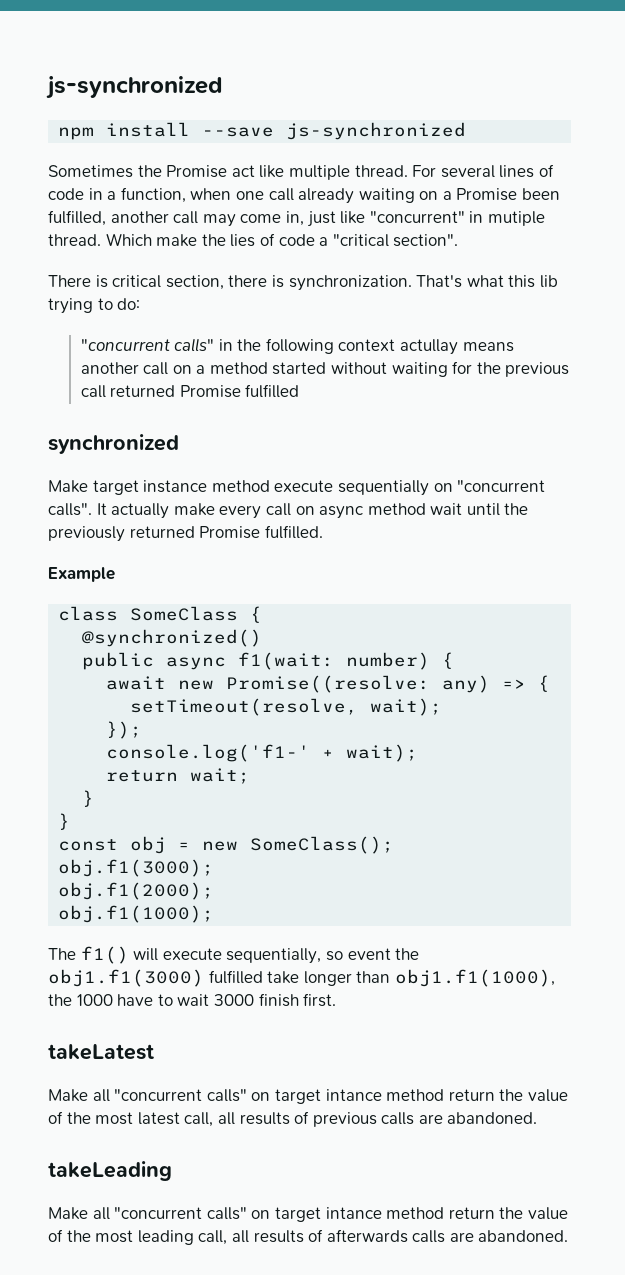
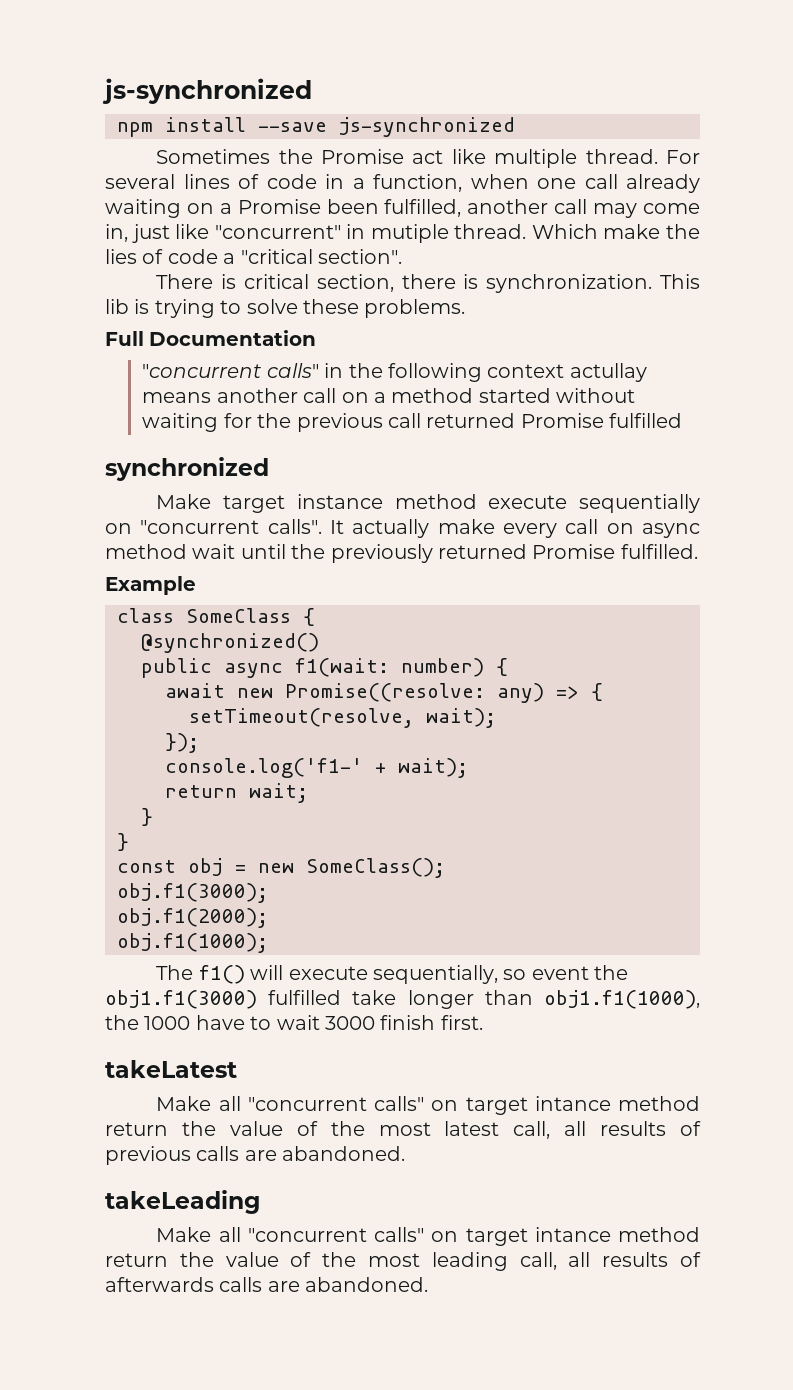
- That's what this lib trying to do:
+ This lib is trying to solve these problems.
+ Full Documentation

